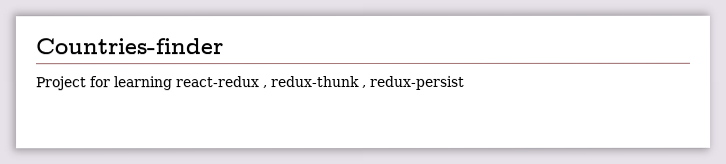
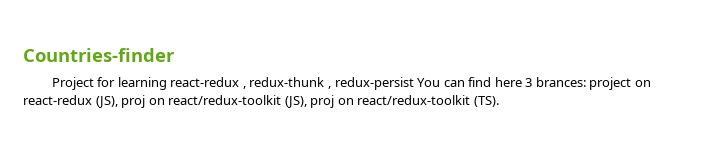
- Project for learning react-redux , redux-thunk , redux-persist
+ Project for learning react-redux , redux-thunk , redux-persist You can find here 3 brances: project on react-redux (JS), proj on react/redux-toolkit (JS), proj on react/redux-toolkit (TS).

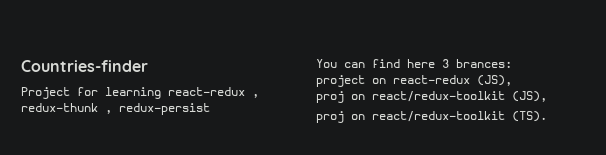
- Project for learning react-redux , redux-thunk , redux-persist You can find here 3 brances: project on react-redux (JS), proj on react/redux-toolkit (JS), proj on react/redux-toolkit (TS).
+ Project for learning react-redux , redux-thunk , redux-persist
+ You can find here 3 brances:
+ project on react-redux (JS),
+ proj on react/redux-toolkit (JS),
+ proj on react/redux-toolkit (TS).

